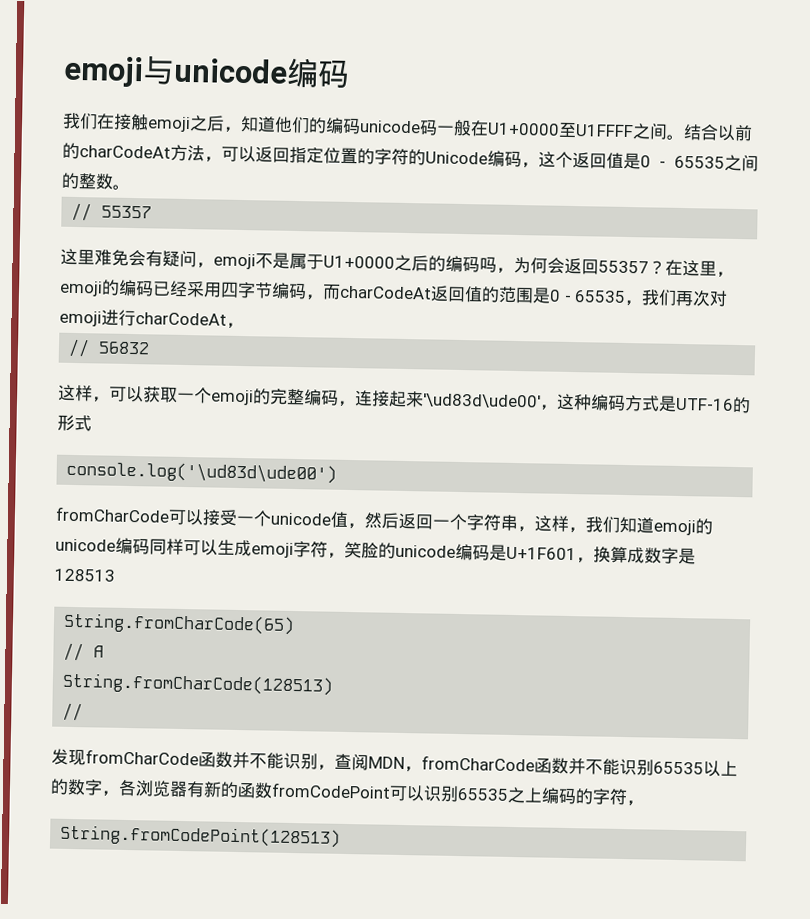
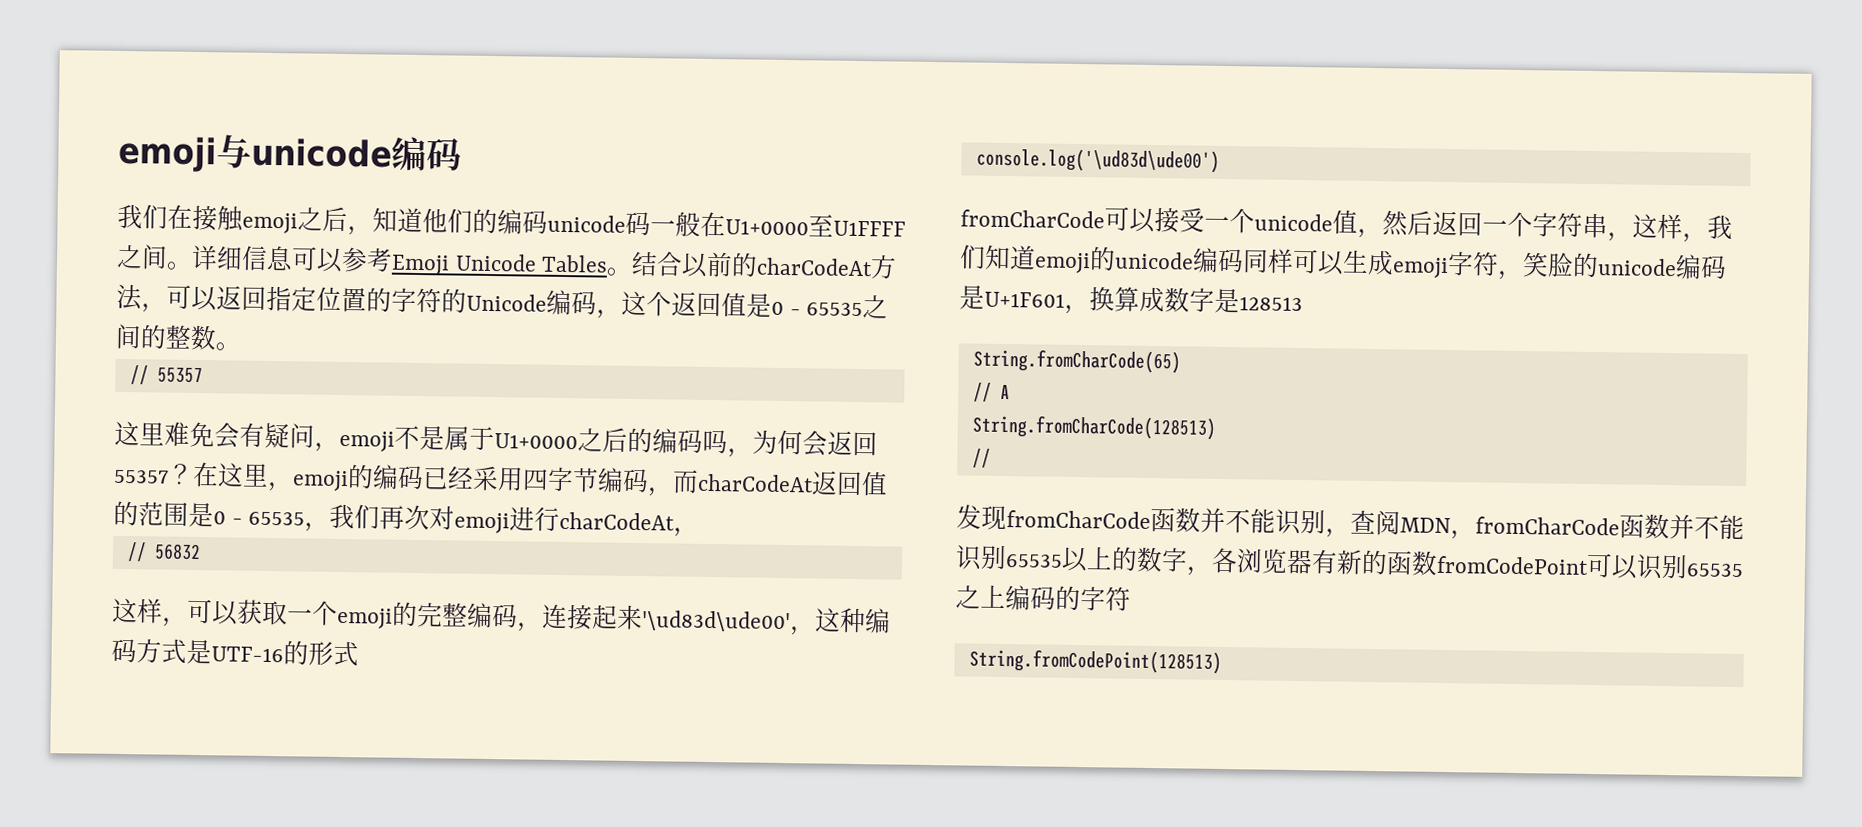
+ 详细信息可以参考Emoji Unicode Tables。
- 发现fromCharCode函数并不能识别，查阅MDN，fromCharCode函数并不能识别65535以上的数字，各浏览器有新的函数fromCodePoint可以识别65535之上编码的字符，
+ 发现fromCharCode函数并不能识别，查阅MDN，fromCharCode函数并不能识别65535以上的数字，各浏览器有新的函数fromCodePoint可以识别65535之上编码的字符

